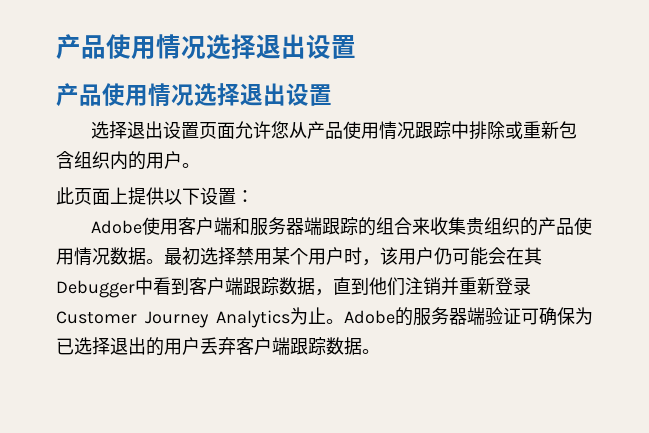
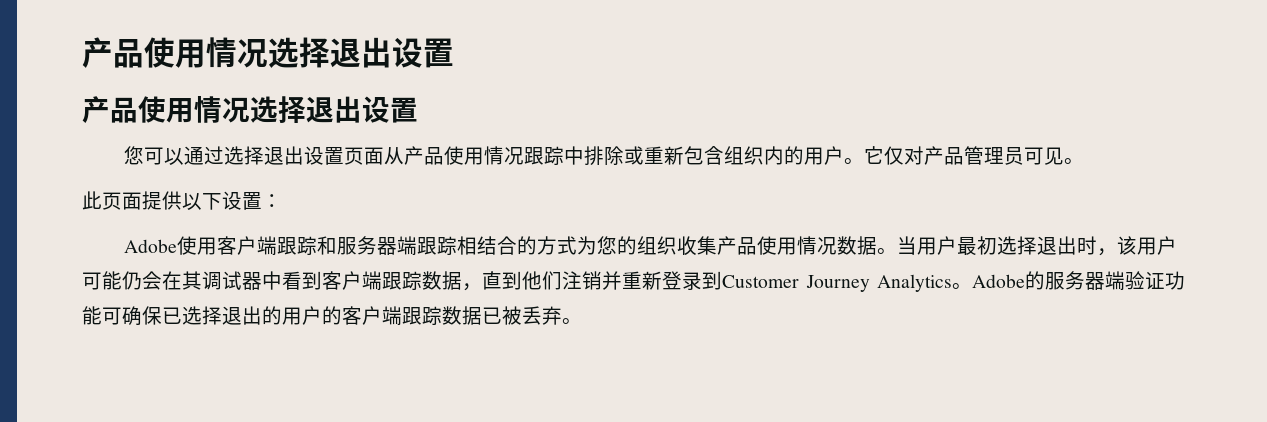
- 选择退出设置页面允许您从产品使用情况跟踪中排除或重新包含组织内的用户。
+ 您可以通过选择退出设置页面从产品使用情况跟踪中排除或重新包含组织内的用户。它仅对产品管理员可见。
- 此页面上提供以下设置：
+ 此页面提供以下设置：
- Adobe使用客户端和服务器端跟踪的组合来收集贵组织的产品使用情况数据。
+ Adobe使用客户端跟踪和服务器端跟踪相结合的方式为您的组织收集产品使用情况数据。
- 最初选择禁用某个用户时，该用户仍可能会在其Debugger中看到客户端跟踪数据，直到他们注销并重新登录Customer Journey Analytics为止。
+ 当用户最初选择退出时，该用户可能仍会在其调试器中看到客户端跟踪数据，直到他们注销并重新登录到Customer Journey Analytics。
- Adobe的服务器端验证可确保为已选择退出的用户丢弃客户端跟踪数据。
+ Adobe的服务器端验证功能可确保已选择退出的用户的客户端跟踪数据已被丢弃。

